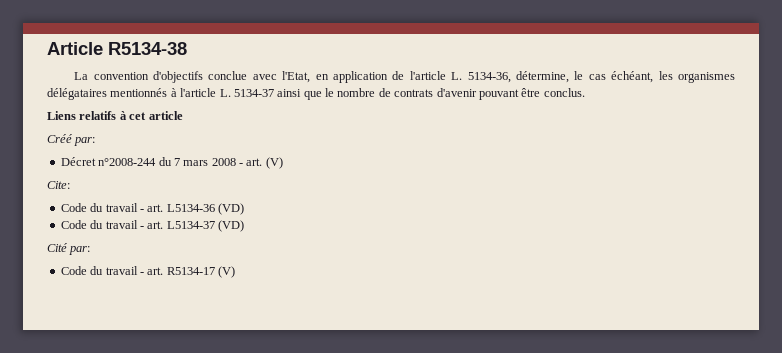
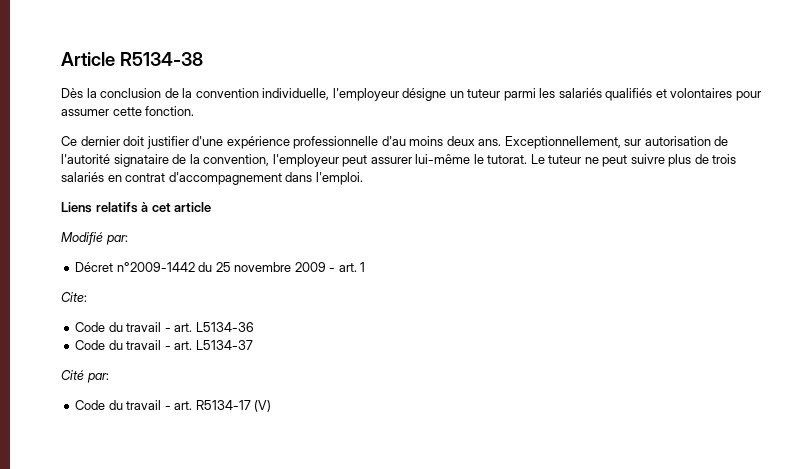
- La convention d'objectifs conclue avec l'Etat, en application de l'article L. 5134-36, détermine, le cas échéant, les organismes délégataires mentionnés à l'article L. 5134-37 ainsi que le nombre de contrats d'avenir pouvant être conclus.
+ Dès la conclusion de la convention individuelle, l'employeur désigne un tuteur parmi les salariés qualifiés et volontaires pour assumer cette fonction.
+ Ce dernier doit justifier d'une expérience professionnelle d'au moins deux ans. Exceptionnellement, sur autorisation de l'autorité signataire de la convention, l'employeur peut assurer lui-même le tutorat. Le tuteur ne peut suivre plus de trois salariés en contrat d'accompagnement dans l'emploi.
- Créé par:
+ Modifié par:
- Décret n°2008-244 du 7 mars 2008 - art. (V)
+ Décret n°2009-1442 du 25 novembre 2009 - art. 1
- Code du travail - art. L5134-36 (VD)
+ Code du travail - art. L5134-36
- Code du travail - art. L5134-37 (VD)
+ Code du travail - art. L5134-37

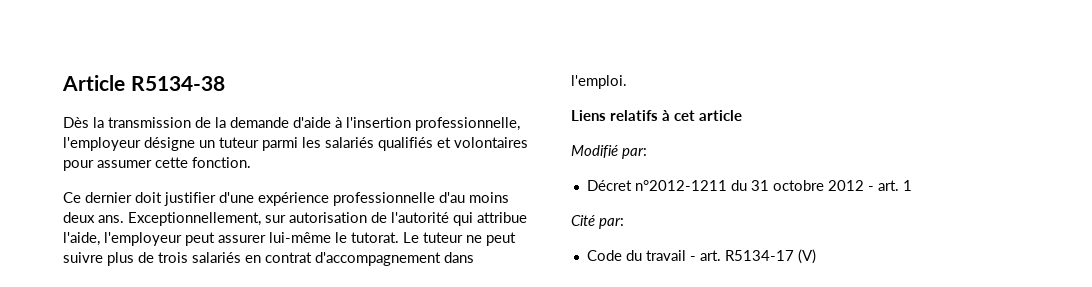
- Dès la conclusion de la convention individuelle, l'employeur désigne un tuteur parmi les salariés qualifiés et volontaires pour assumer cette fonction.
+ Dès la transmission de la demande d'aide à l'insertion professionnelle, l'employeur désigne un tuteur parmi les salariés qualifiés et volontaires pour assumer cette fonction.
- Exceptionnellement, sur autorisation de l'autorité signataire de la convention, l'employeur peut assurer lui-même le tutorat.
+ Exceptionnellement, sur autorisation de l'autorité qui attribue l'aide, l'employeur peut assurer lui-même le tutorat.
- Décret n°2009-1442 du 25 novembre 2009 - art. 1
- Cite:
- Code du travail - art. L5134-36
- Code du travail - art. L5134-37
+ Décret n°2012-1211 du 31 octobre 2012 - art. 1

